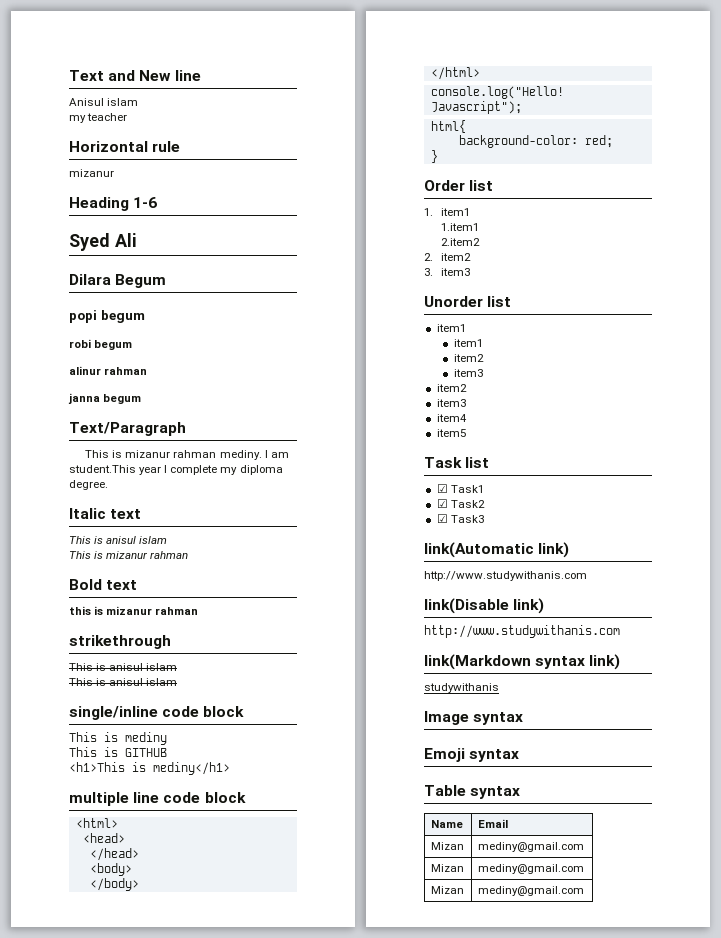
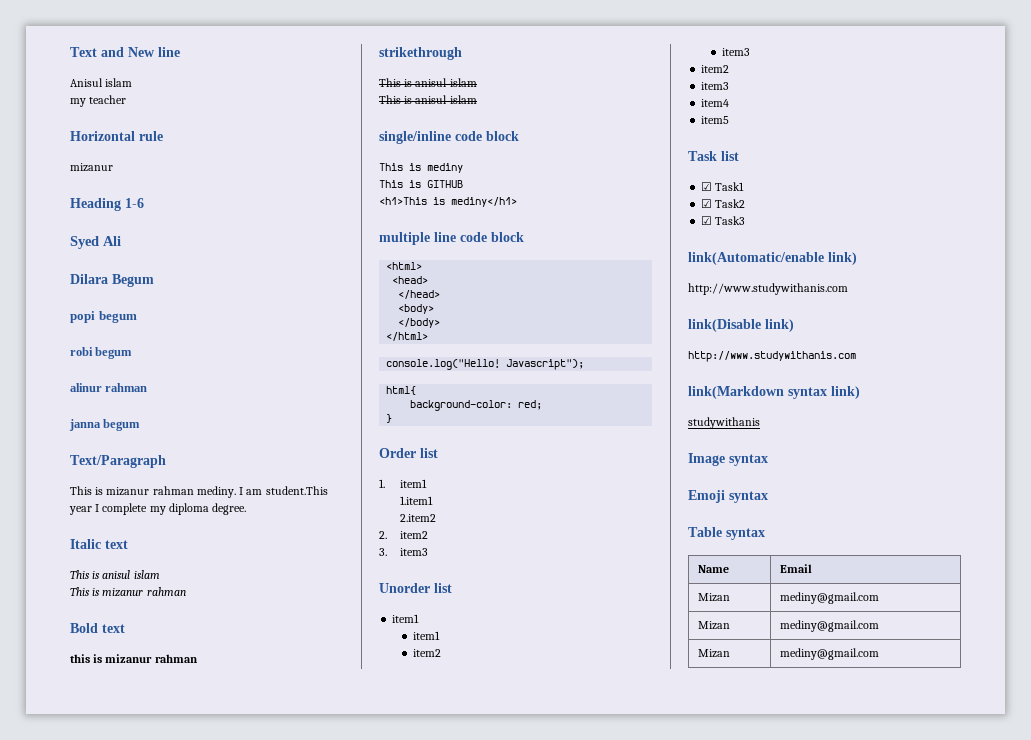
- link(Automatic link)
+ link(Automatic/enable link)

